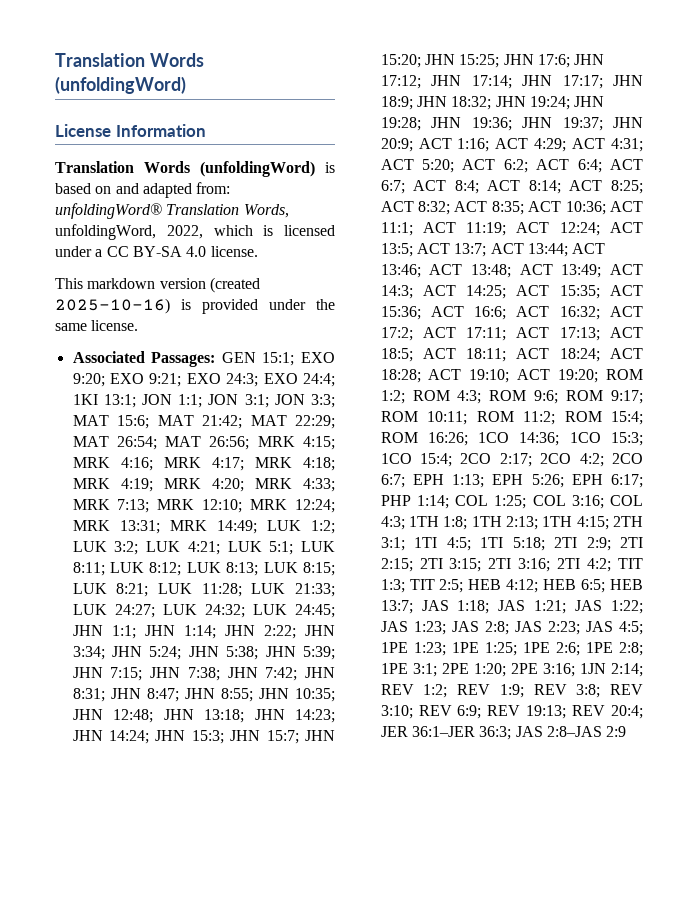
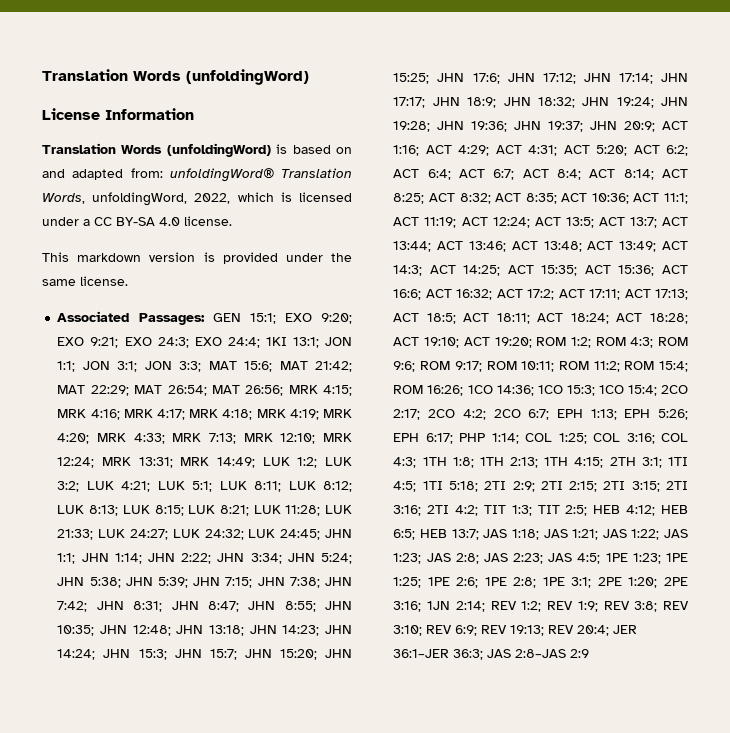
- This markdown version (created 2025-10-16) is provided under the same license.
+ This markdown version is provided under the same license.

